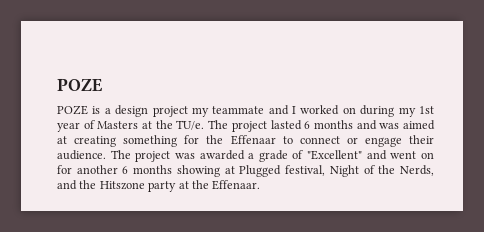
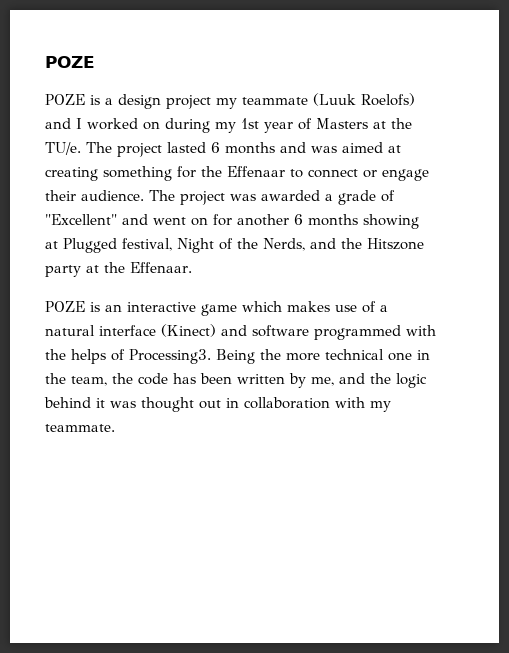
- POZE is a design project my teammate and I worked on during my 1st year of Masters at the TU/e.
+ POZE is a design project my teammate (Luuk Roelofs) and I worked on during my 1st year of Masters at the TU/e.
+ POZE is an interactive game which makes use of a natural interface (Kinect) and software programmed with the helps of Processing3. Being the more technical one in the team, the code has been written by me, and the logic behind it was thought out in collaboration with my teammate.

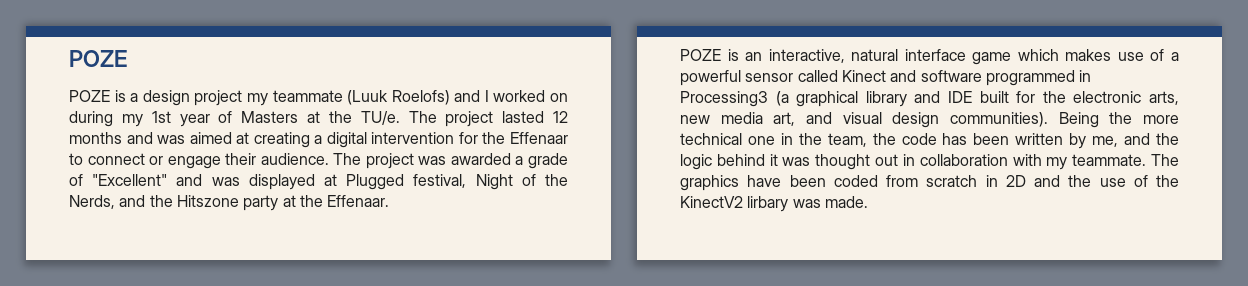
- The project lasted 6 months and was aimed at creating something for the Effenaar to connect or engage their audience.
+ The project lasted 12 months and was aimed at creating a digital intervention for the Effenaar to connect or engage their audience.
- The project was awarded a grade of "Excellent" and went on for another 6 months showing at Plugged festival, Night of the Nerds, and the Hitszone party at the Effenaar.
+ The project was awarded a grade of "Excellent" and was displayed at Plugged festival, Night of the Nerds, and the Hitszone party at the Effenaar.
- POZE is an interactive game which makes use of a natural interface (Kinect) and software programmed with the helps of Processing3.
+ POZE is an interactive, natural interface game which makes use of a powerful sensor called Kinect and software programmed in Processing3 (a graphical library and IDE built for the electronic arts, new media art, and visual design communities).
+ The graphics have been coded from scratch in 2D and the use of the KinectV2 lirbary was made.

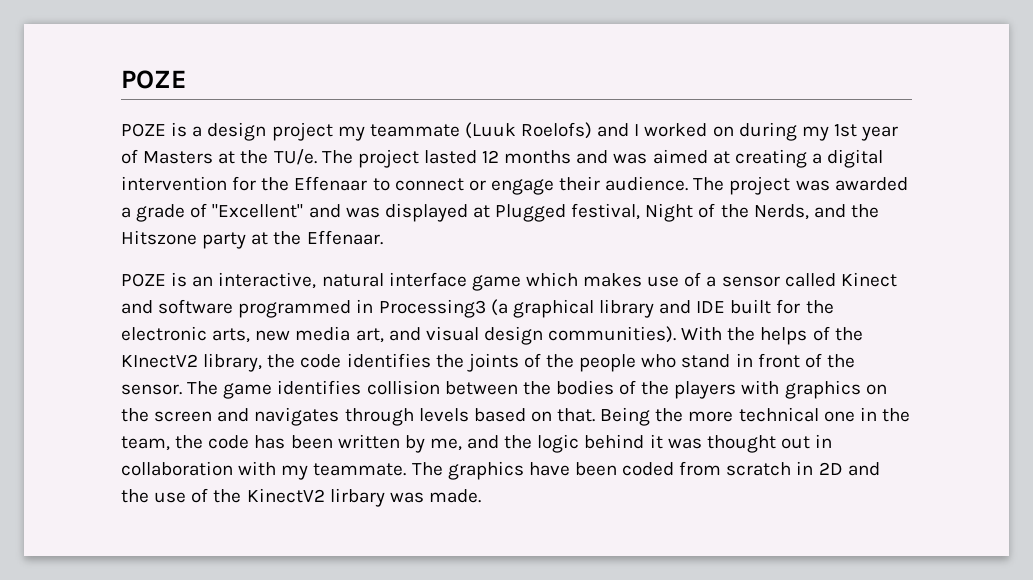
- POZE is an interactive, natural interface game which makes use of a powerful sensor called Kinect and software programmed in Processing3 (a graphical library and IDE built for the electronic arts, new media art, and visual design communities).
+ POZE is an interactive, natural interface game which makes use of a sensor called Kinect and software programmed in Processing3 (a graphical library and IDE built for the electronic arts, new media art, and visual design communities).
+ With the helps of the KInectV2 library, the code identifies the joints of the people who stand in front of the sensor. The game identifies collision between the bodies of the players with graphics on the screen and navigates through levels based on that.

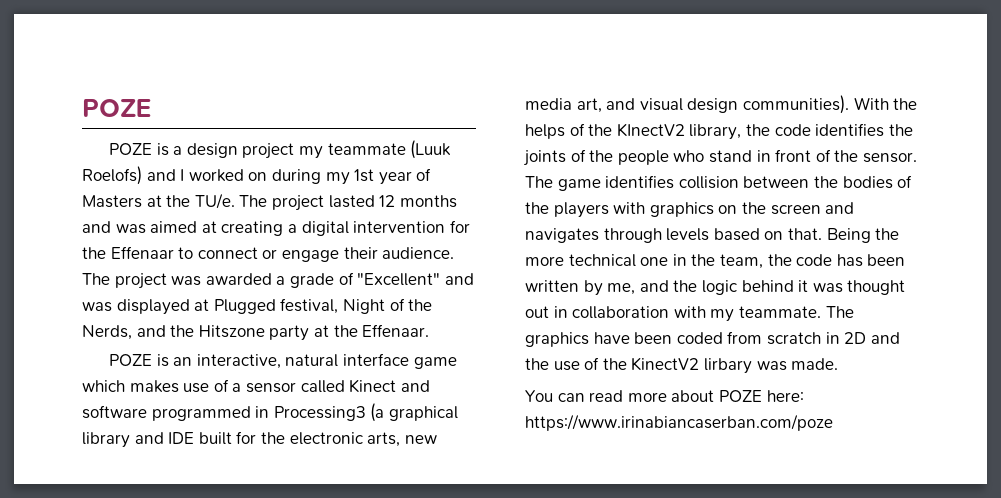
+ You can read more about POZE here: https://www.irinabiancaserban.com/poze

